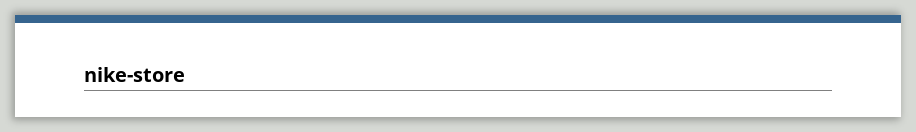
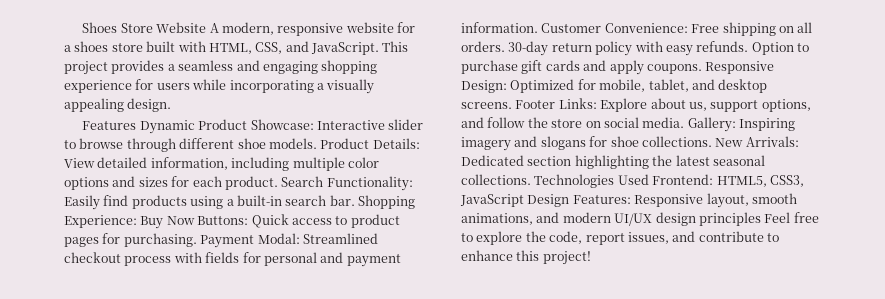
- nike-store
+ Shoes Store Website A modern, responsive website for a shoes store built with HTML, CSS, and JavaScript. This project provides a seamless and engaging shopping experience for users while incorporating a visually appealing design.
+ Features Dynamic Product Showcase: Interactive slider to browse through different shoe models. Product Details: View detailed information, including multiple color options and sizes for each product. Search Functionality: Easily find products using a built-in search bar. Shopping Experience: Buy Now Buttons: Quick access to product pages for purchasing. Payment Modal: Streamlined checkout process with fields for personal and payment information. Customer Convenience: Free shipping on all orders. 30-day return policy with easy refunds. Option to purchase gift cards and apply coupons. Responsive Design: Optimized for mobile, tablet, and desktop screens. Footer Links: Explore about us, support options, and follow the store on social media. Gallery: Inspiring imagery and slogans for shoe collections. New Arrivals: Dedicated section highlighting the latest seasonal collections. Technologies Used Frontend: HTML5, CSS3, JavaScript Design Features: Responsive layout, smooth animations, and modern UI/UX design principles Feel free to explore the code, report issues, and contribute to enhance this project!

